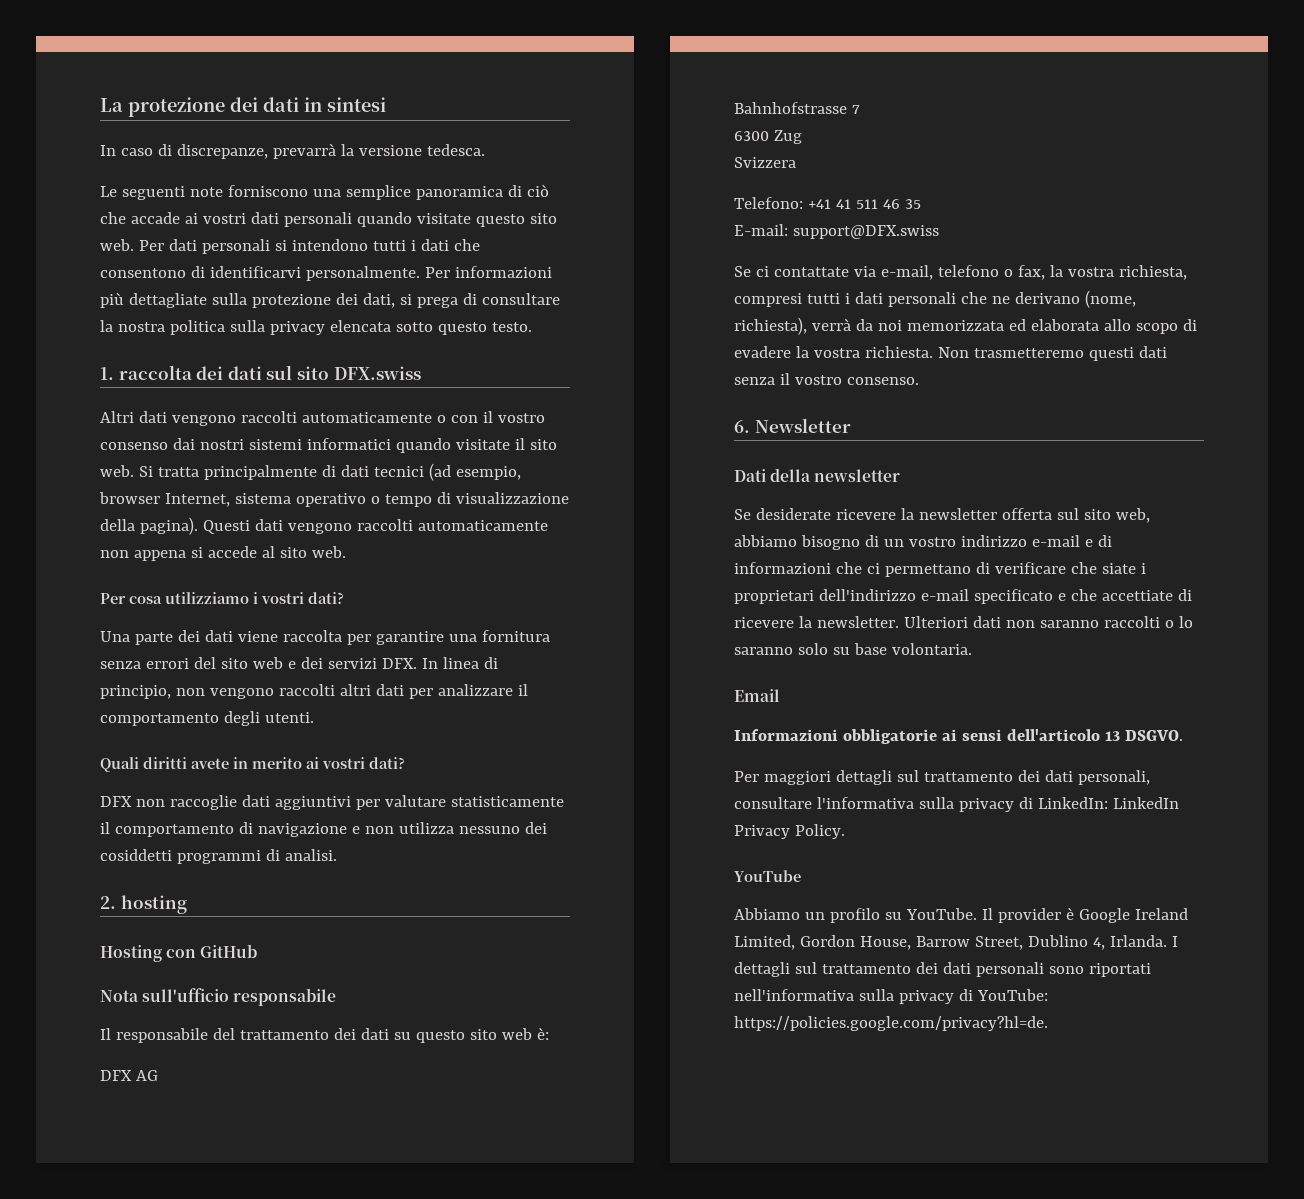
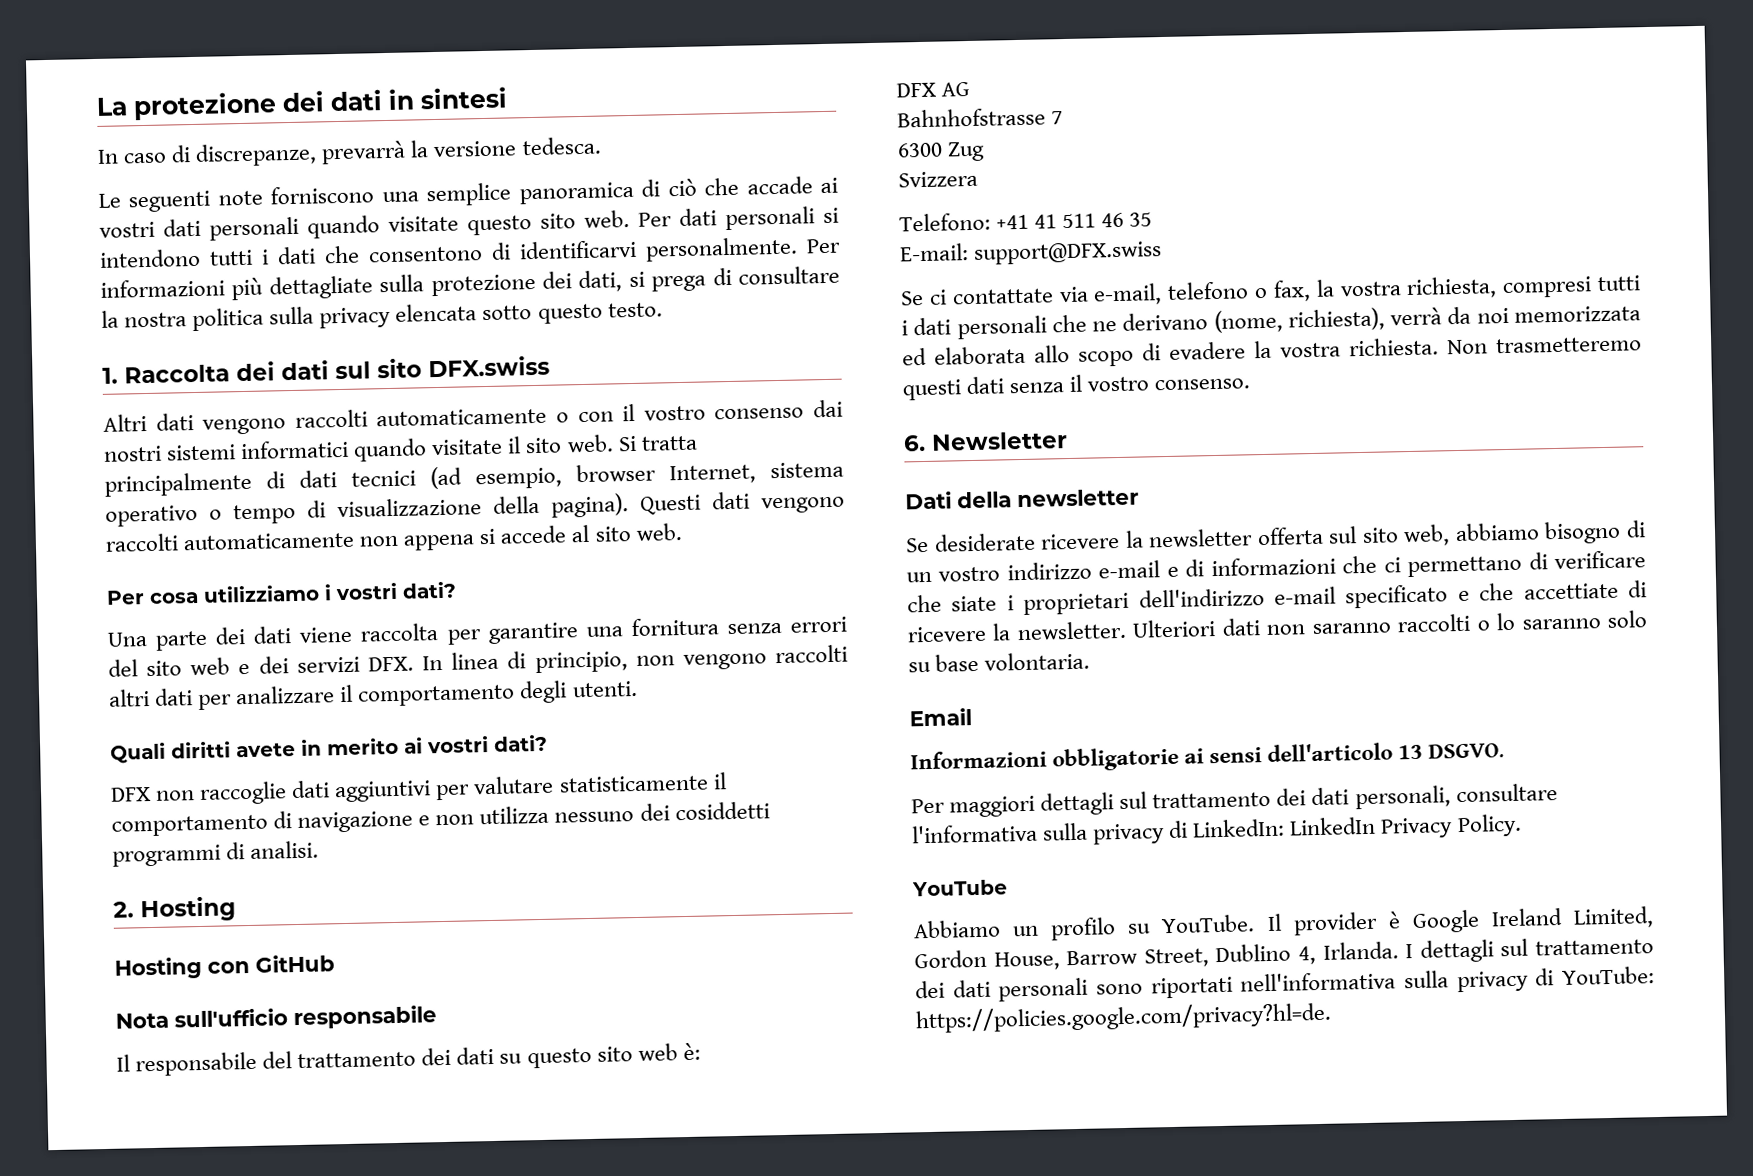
- 1. raccolta dei dati sul sito DFX.swiss
+ 1. Raccolta dei dati sul sito DFX.swiss
- 2. hosting
+ 2. Hosting

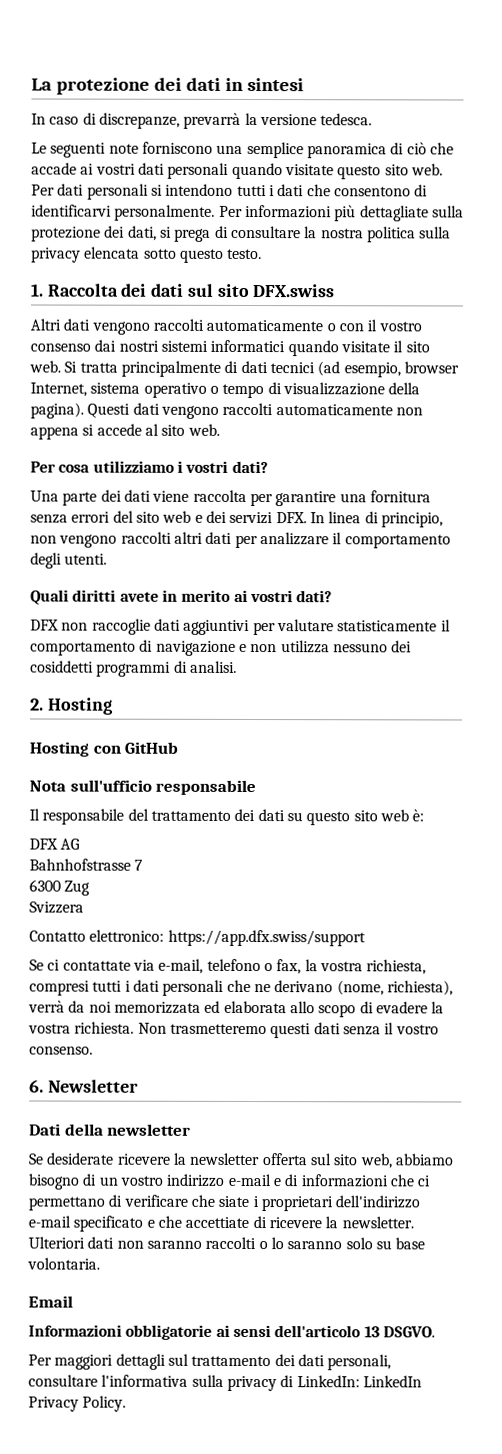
- Telefono: +41 41 511 46 35
- E-mail: support@DFX.swiss
+ Contatto elettronico: https://app.dfx.swiss/support
- YouTube
- Abbiamo un profilo su YouTube. Il provider è Google Ireland Limited, Gordon House, Barrow Street, Dublino 4, Irlanda. I dettagli sul trattamento dei dati personali sono riportati nell'informativa sulla privacy di YouTube: https://policies.google.com/privacy?hl=de.

